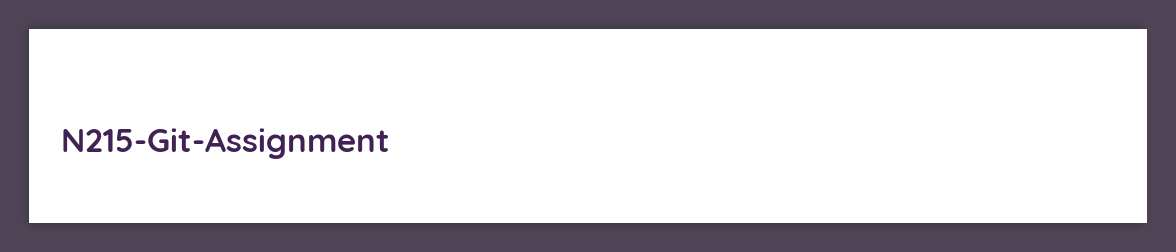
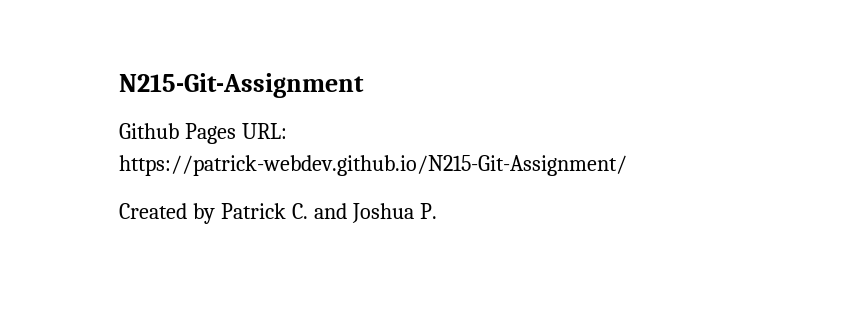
+ Github Pages URL: https://patrick-webdev.github.io/N215-Git-Assignment/
+ Created by Patrick C. and Joshua P.

